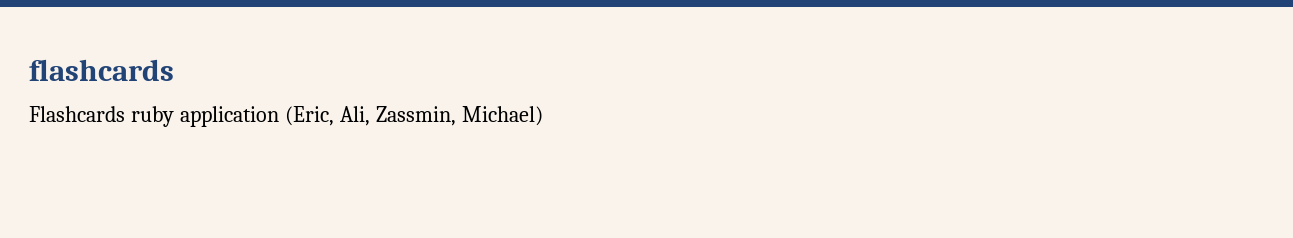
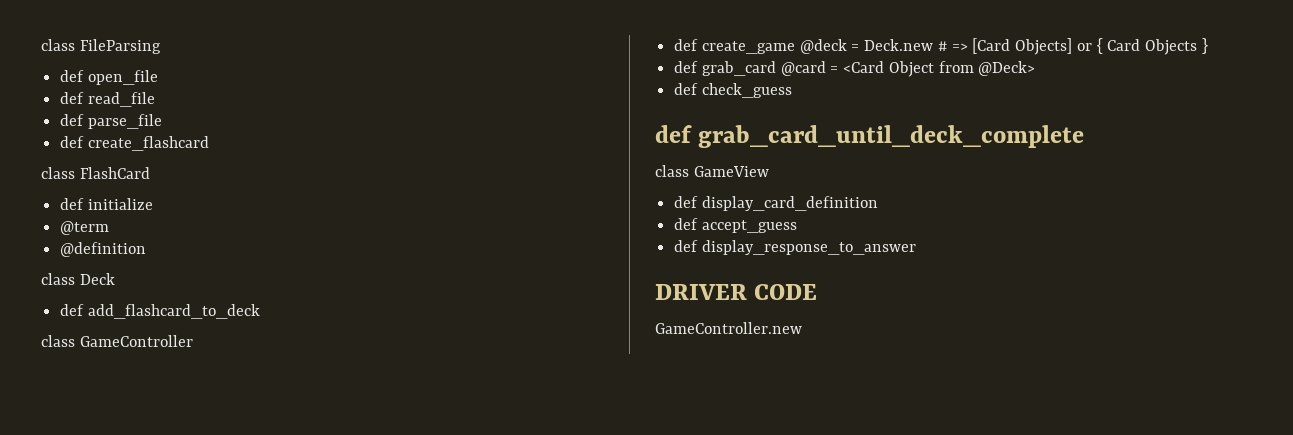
- flashcards
- Flashcards ruby application (Eric, Ali, Zassmin, Michael)
+ class FileParsing
+ def open_file
+ def read_file
+ def parse_file
+ def create_flashcard
+ class FlashCard
+ def initialize
+ @term
+ @definition
+ class Deck
+ def add_flashcard_to_deck
+ class GameController
+ def create_game @deck = Deck.new # => [Card Objects] or { Card Objects }
+ def grab_card @card = <Card Object from @Deck>
+ def check_guess
+ def grab_card_until_deck_complete
+ class GameView
+ def display_card_definition
+ def accept_guess
+ def display_response_to_answer
+ DRIVER CODE
+ GameController.new

